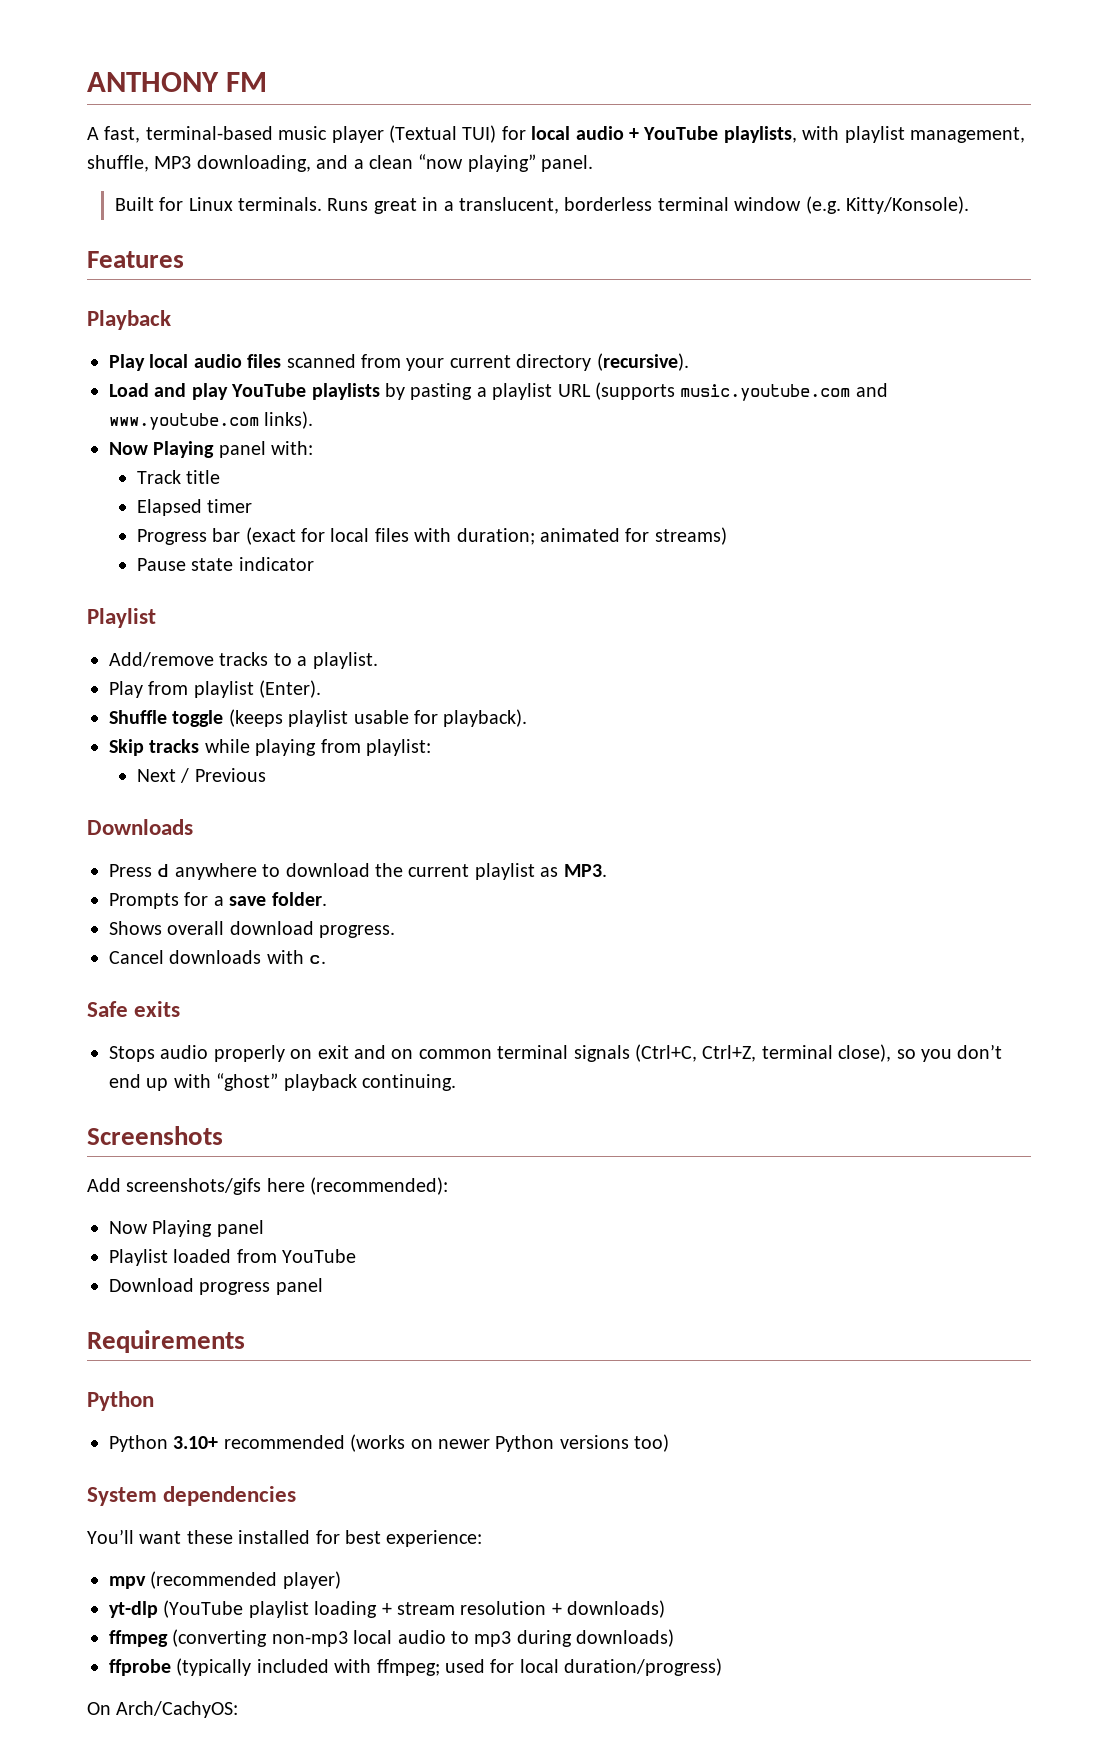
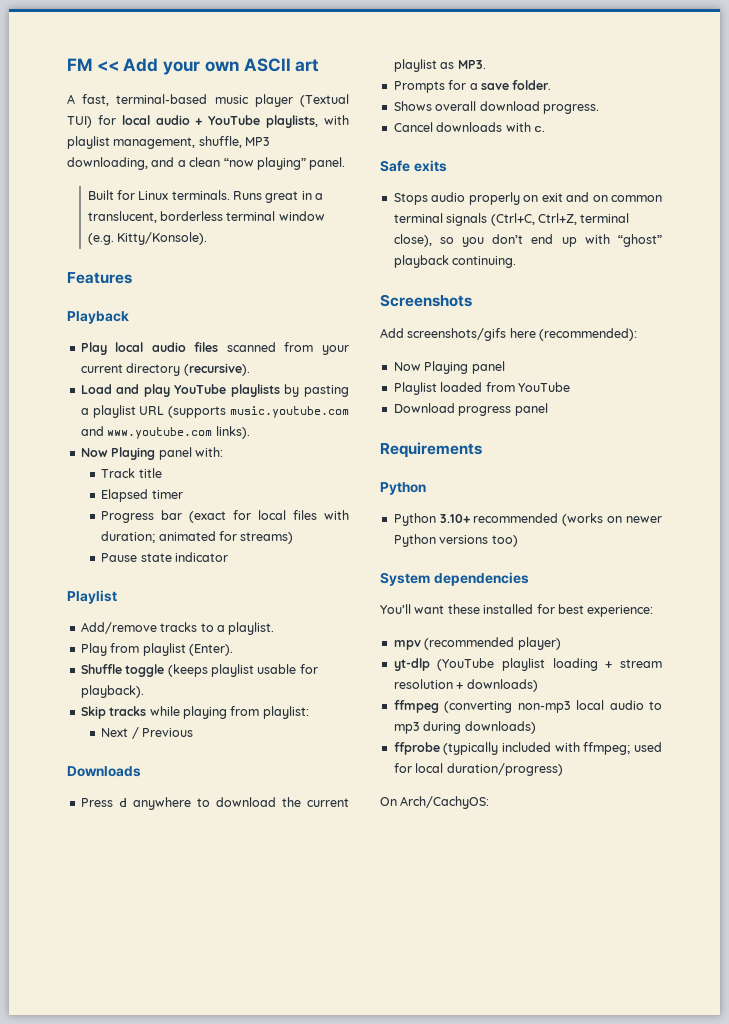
- ANTHONY FM
+ FM << Add your own ASCII art

